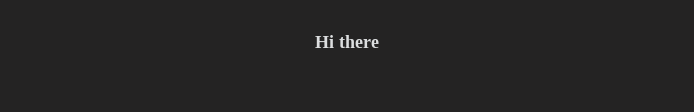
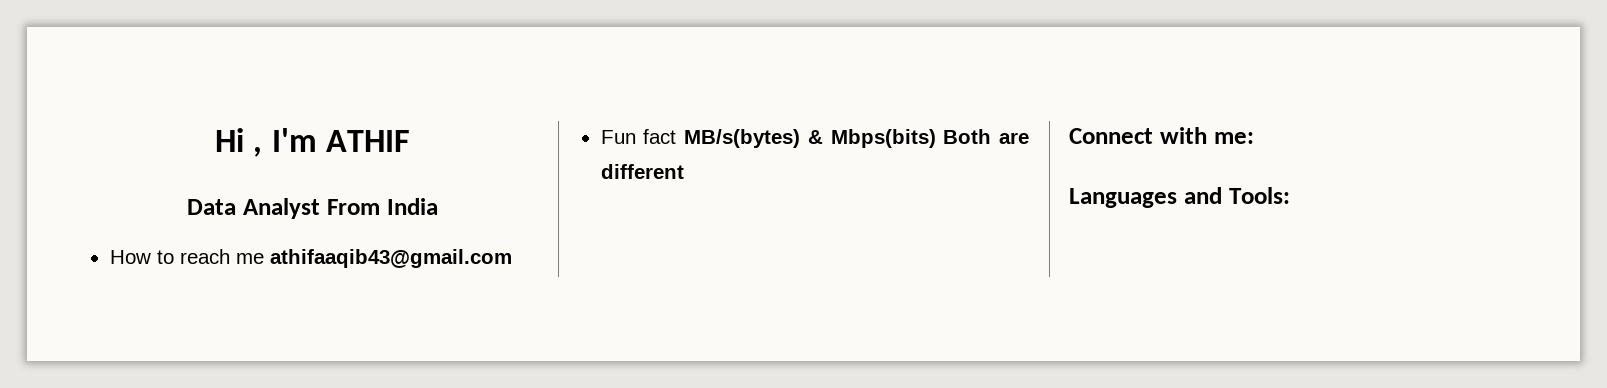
- Hi there
+ Hi , I'm ATHIF
+ Data Analyst From India
+ How to reach me athifaaqib43@gmail.com
+ Fun fact MB/s(bytes) & Mbps(bits) Both are different
+ Connect with me:
+ Languages and Tools:

